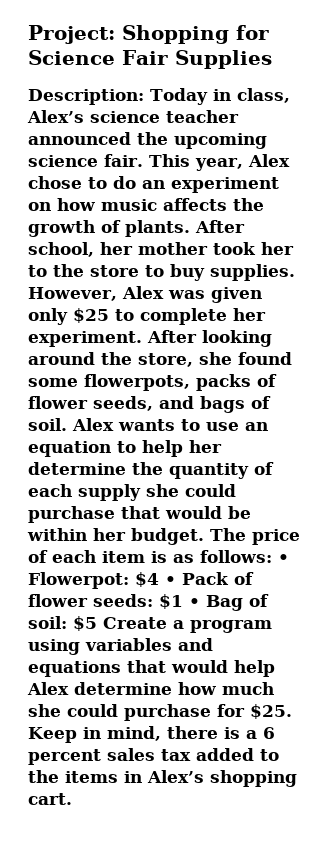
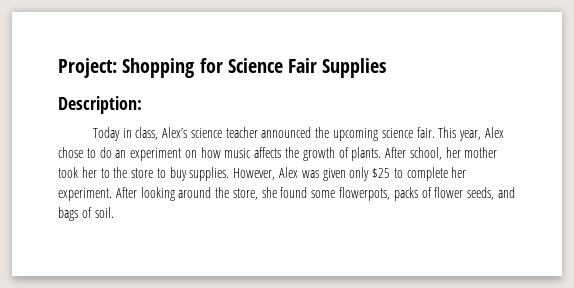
- Description: Today in class, Alex’s science teacher announced the upcoming science fair.
+ Description:
+ Today in class, Alex’s science teacher announced the upcoming science fair.
- Alex wants to use an equation to help her determine the quantity of each supply she could purchase that would be within her budget. The price of each item is as follows: • Flowerpot: $4 • Pack of flower seeds: $1 • Bag of soil: $5 Create a program using variables and equations that would help Alex determine how much she could purchase for $25. Keep in mind, there is a 6 percent sales tax added to the items in Alex’s shopping cart.

